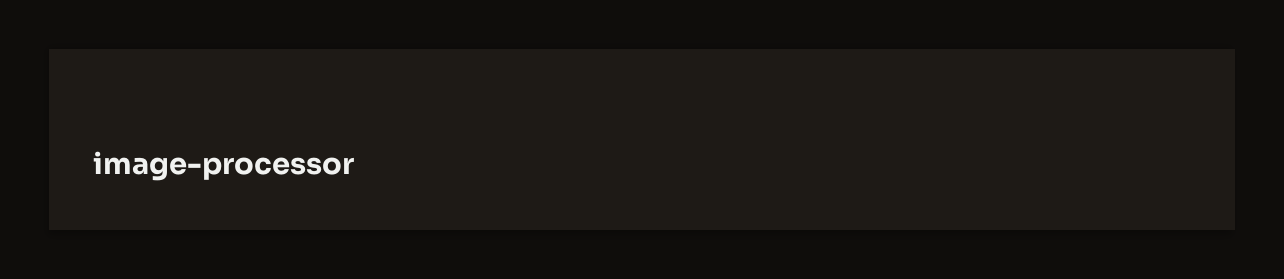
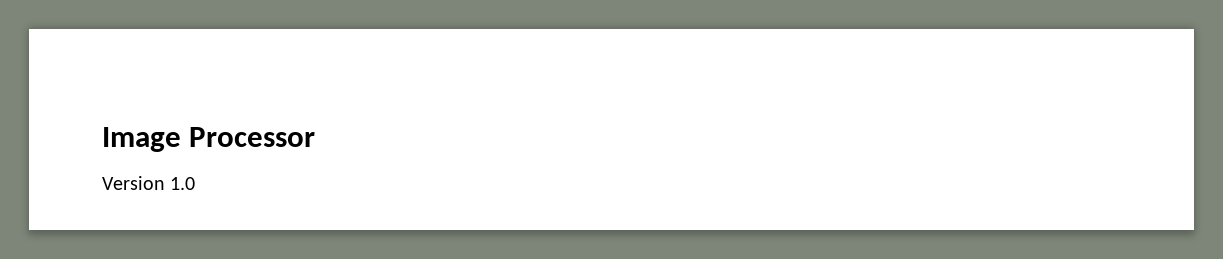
- image-processor
+ Image Processor
+ Version 1.0

